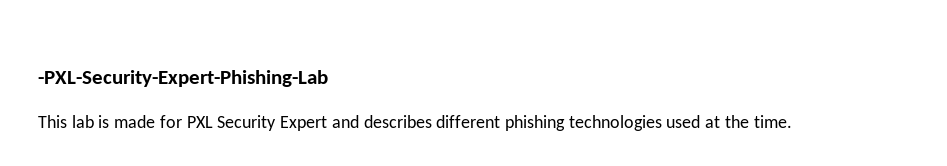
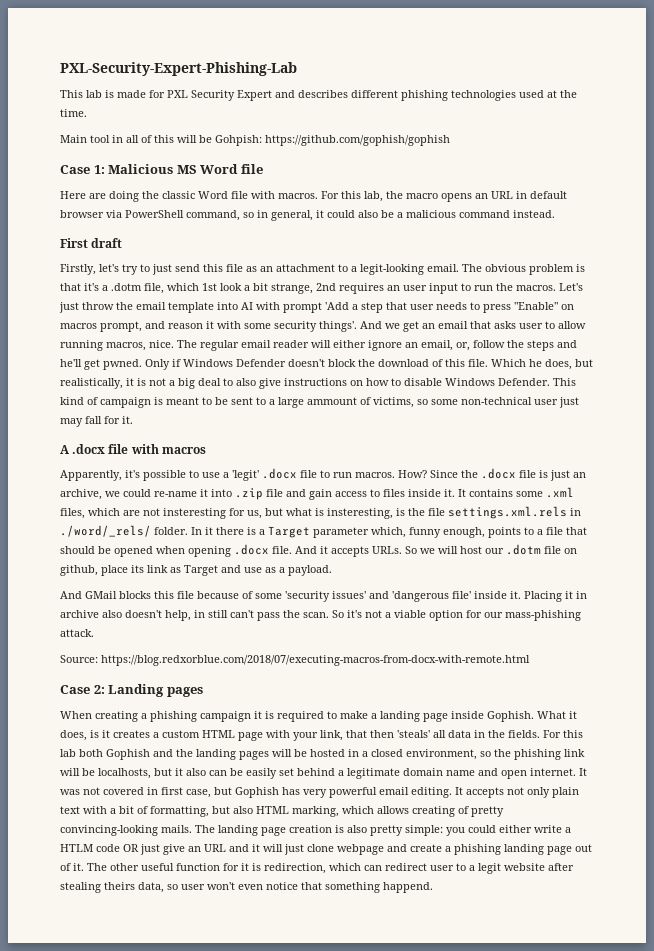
- -PXL-Security-Expert-Phishing-Lab
+ PXL-Security-Expert-Phishing-Lab
+ Main tool in all of this will be Gohpish: https://github.com/gophish/gophish
+ Case 1: Malicious MS Word file
+ Here are doing the classic Word file with macros. For this lab, the macro opens an URL in default browser via PowerShell command, so in general, it could also be a malicious command instead.
+ First draft
+ Firstly, let's try to just send this file as an attachment to a legit-looking email. The obvious problem is that it's a .dotm file, which 1st look a bit strange, 2nd requires an user input to run the macros. Let's just throw the email template into AI with prompt 'Add a step that user needs to press "Enable" on macros prompt, and reason it with some security things'. And we get an email that asks user to allow running macros, nice. The regular email reader will either ignore an email, or, follow the steps and he'll get pwned. Only if Windows Defender doesn't block the download of this file. Which he does, but realistically, it is not a big deal to also give instructions on how to disable Windows Defender. This kind of campaign is meant to be sent to a large ammount of victims, so some non-technical user just may fall for it.
+ A .docx file with macros
+ Apparently, it's possible to use a 'legit' .docx file to run macros. How? Since the .docx file is just an archive, we could re-name it into .zip file and gain access to files inside it. It contains some .xml files, which are not insteresting for us, but what is insteresting, is the file settings.xml.rels in ./word/_rels/ folder. In it there is a Target parameter which, funny enough, points to a file that should be opened when opening .docx file. And it accepts URLs. So we will host our .dotm file on github, place its link as Target and use as a payload.
+ And GMail blocks this file because of some 'security issues' and 'dangerous file' inside it. Placing it in archive also doesn't help, in still can't pass the scan. So it's not a viable option for our mass-phishing attack.
+ Source: https://blog.redxorblue.com/2018/07/executing-macros-from-docx-with-remote.html
+ Case 2: Landing pages
+ When creating a phishing campaign it is required to make a landing page inside Gophish. What it does, is it creates a custom HTML page with your link, that then 'steals' all data in the fields. For this lab both Gophish and the landing pages will be hosted in a closed environment, so the phishing link will be localhosts, but it also can be easily set behind a legitimate domain name and open internet. It was not covered in first case, but Gophish has very powerful email editing. It accepts not only plain text with a bit of formatting, but also HTML marking, which allows creating of pretty convincing-looking mails. The landing page creation is also pretty simple: you could either write a HTLM code OR just give an URL and it will just clone webpage and create a phishing landing page out of it. The other useful function for it is redirection, which can redirect user to a legit website after stealing theirs data, so user won't even notice that something happend.

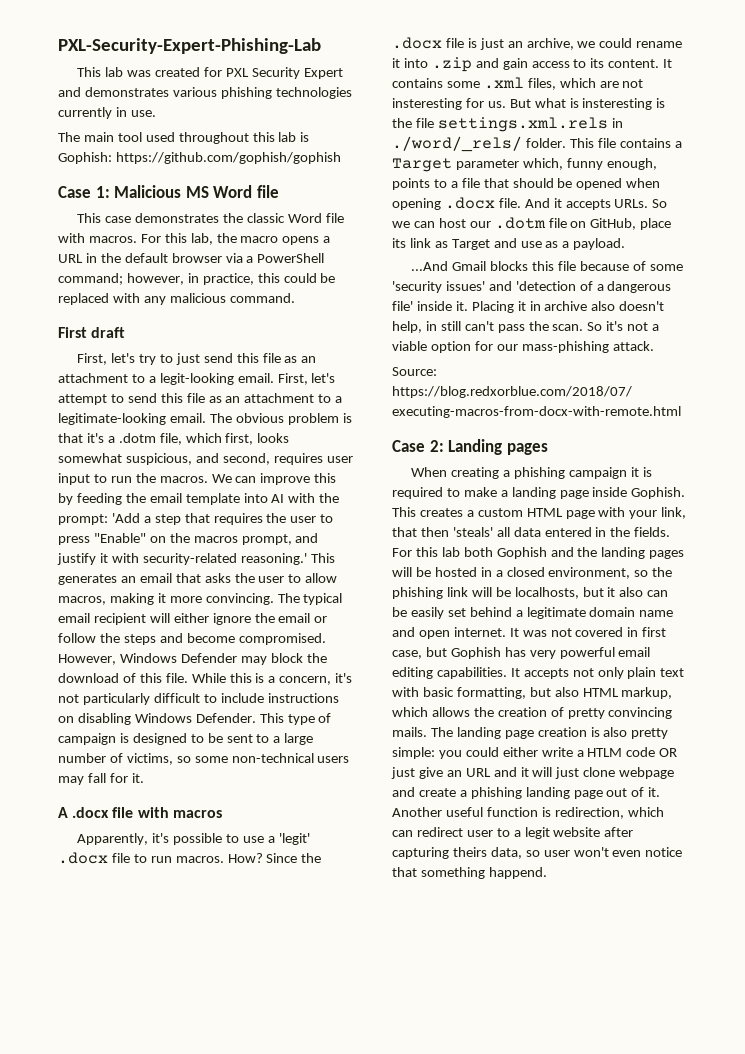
- This lab is made for PXL Security Expert and describes different phishing technologies used at the time.
- Main tool in all of this will be Gohpish: https://github.com/gophish/gophish
+ This lab was created for PXL Security Expert and demonstrates various phishing technologies currently in use.
+ The main tool used throughout this lab is Gophish: https://github.com/gophish/gophish
- Here are doing the classic Word file with macros.
+ This case demonstrates the classic Word file with macros.
- For this lab, the macro opens an URL in default browser via PowerShell command, so in general, it could also be a malicious command instead.
+ For this lab, the macro opens a URL in the default browser via a PowerShell command; however, in practice, this could be replaced with any malicious command.
- Firstly, let's try to just send this file as an attachment to a legit-looking email.
+ First, let's try to just send this file as an attachment to a legit-looking email.
+ First, let's attempt to send this file as an attachment to a legitimate-looking email.
- The obvious problem is that it's a .dotm file, which 1st look a bit strange, 2nd requires an user input to run the macros.
+ The obvious problem is that it's a .dotm file, which first, looks somewhat suspicious, and second, requires user input to run the macros.
- Let's just throw the email template into AI with prompt 'Add a step that user needs to press "Enable" on macros prompt, and reason it with some security things'. And we get an email that asks user to allow running macros, nice. The regular email reader will either ignore an email, or, follow the steps and he'll get pwned. Only if Windows Defender doesn't block the download of this file.
+ We can improve this by feeding the email template into AI with the prompt: 'Add a step that requires the user to press "Enable" on the macros prompt, and justify it with security-related reasoning.' This generates an email that asks the user to allow macros, making it more convincing. The typical email recipient will either ignore the email or follow the steps and become compromised. However, Windows Defender may block the download of this file.
- Which he does, but realistically, it is not a big deal to also give instructions on how to disable Windows Defender.
+ While this is a concern, it's not particularly difficult to include instructions on disabling Windows Defender.
- This kind of campaign is meant to be sent to a large ammount of victims, so some non-technical user just may fall for it.
+ This type of campaign is designed to be sent to a large number of victims, so some non-technical users may fall for it.
- Since the .docx file is just an archive, we could re-name it into .zip file and gain access to files inside it.
+ Since the .docx file is just an archive, we could rename it into .zip and gain access to its content.
- It contains some .xml files, which are not insteresting for us, but what is insteresting, is the file settings.xml.rels in ./word/_rels/ folder.
+ It contains some .xml files, which are not insteresting for us. But what is insteresting is the file settings.xml.rels in ./word/_rels/ folder.
- In it there is a Target parameter which, funny enough, points to a file that should be opened when opening .docx file.
+ This file contains a Target parameter which, funny enough, points to a file that should be opened when opening .docx file.
- So we will host our .dotm file on github, place its link as Target and use as a payload.
+ So we can host our .dotm file on GitHub, place its link as Target and use as a payload.
- And GMail blocks this file because of some 'security issues' and 'dangerous file' inside it.
+ ...And Gmail blocks this file because of some 'security issues' and 'detection of a dangerous file' inside it.
- What it does, is it creates a custom HTML page with your link, that then 'steals' all data in the fields.
+ This creates a custom HTML page with your link, that then 'steals' all data entered in the fields.
- It was not covered in first case, but Gophish has very powerful email editing.
+ It was not covered in first case, but Gophish has very powerful email editing capabilities.
- It accepts not only plain text with a bit of formatting, but also HTML marking, which allows creating of pretty convincing-looking mails.
+ It accepts not only plain text with basic formatting, but also HTML markup, which allows the creation of pretty convincing mails.
- The other useful function for it is redirection, which can redirect user to a legit website after stealing theirs data, so user won't even notice that something happend.
+ Another useful function is redirection, which can redirect user to a legit website after capturing theirs data, so user won't even notice that something happend.

